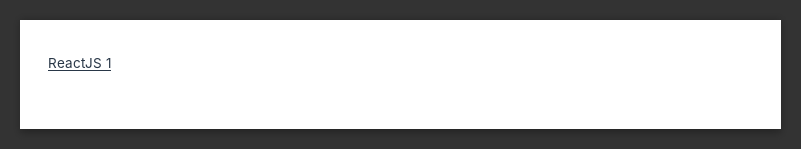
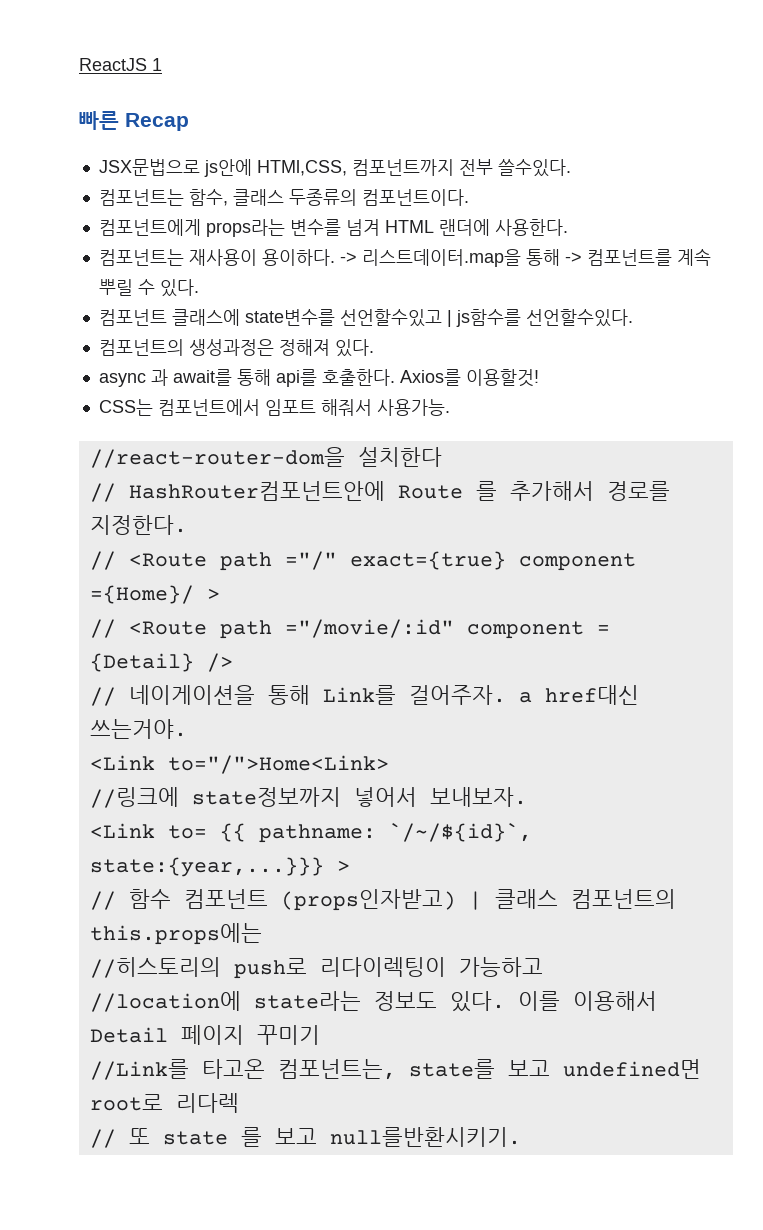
+ 빠른 Recap
+ JSX문법으로 js안에 HTMl,CSS, 컴포넌트까지 전부 쓸수있다.
+ 컴포넌트는 함수, 클래스 두종류의 컴포넌트이다.
+ 컴포넌트에게 props라는 변수를 넘겨 HTML 랜더에 사용한다.
+ 컴포넌트는 재사용이 용이하다. -> 리스트데이터.map을 통해 -> 컴포넌트를 계속 뿌릴 수 있다.
+ 컴포넌트 클래스에 state변수를 선언할수있고 | js함수를 선언할수있다.
+ 컴포넌트의 생성과정은 정해져 있다.
+ async 과 await를 통해 api를 호출한다. Axios를 이용할것!
+ CSS는 컴포넌트에서 임포트 해줘서 사용가능.
+ //react-router-dom을 설치한다
+ // HashRouter컴포넌트안에 Route 를 추가해서 경로를 지정한다.
+ // <Route path ="/" exact={true} component ={Home}/ >
+ // <Route path ="/movie/:id" component = {Detail} />
+ // 네이게이션을 통해 Link를 걸어주자. a href대신 쓰는거야.
+ <Link to="/">Home<Link>
+ //링크에 state정보까지 넣어서 보내보자.
+ <Link to= {{ pathname: `/~/${id}`, state:{year,...}}} >
+ // 함수 컴포넌트 (props인자받고) | 클래스 컴포넌트의 this.props에는
+ //히스토리의 push로 리다이렉팅이 가능하고
+ //location에 state라는 정보도 있다. 이를 이용해서 Detail 페이지 꾸미기
+ //Link를 타고온 컴포넌트는, state를 보고 undefined면 root로 리다렉
+ // 또 state 를 보고 null를반환시키기.

